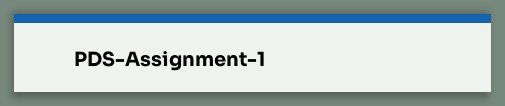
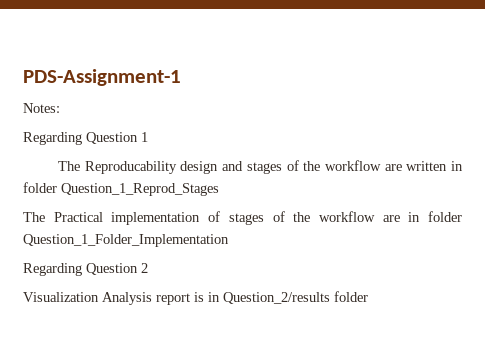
+ Notes:
+ Regarding Question 1
+ The Reproducability design and stages of the workflow are written in folder Question_1_Reprod_Stages
+ The Practical implementation of stages of the workflow are in folder Question_1_Folder_Implementation
+ Regarding Question 2
+ Visualization Analysis report is in Question_2/results folder

